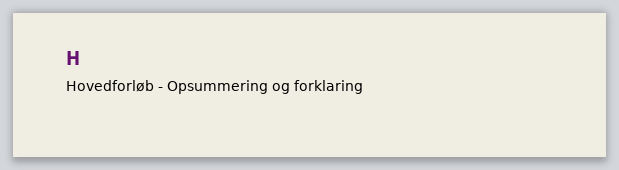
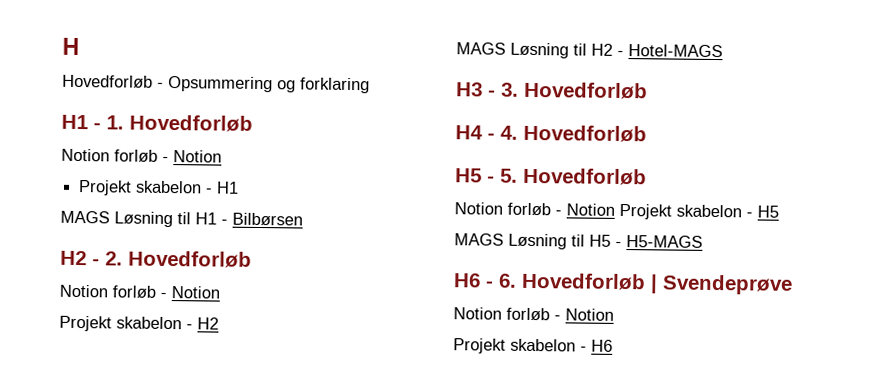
+ H1 - 1. Hovedforløb
+ Notion forløb - Notion
+ Projekt skabelon - H1
+ MAGS Løsning til H1 - Bilbørsen
+ H2 - 2. Hovedforløb
+ Notion forløb - Notion
+ Projekt skabelon - H2
+ MAGS Løsning til H2 - Hotel-MAGS
+ H3 - 3. Hovedforløb
+ H4 - 4. Hovedforløb
+ H5 - 5. Hovedforløb
+ Notion forløb - Notion Projekt skabelon - H5
+ MAGS Løsning til H5 - H5-MAGS
+ H6 - 6. Hovedforløb | Svendeprøve
+ Notion forløb - Notion
+ Projekt skabelon - H6

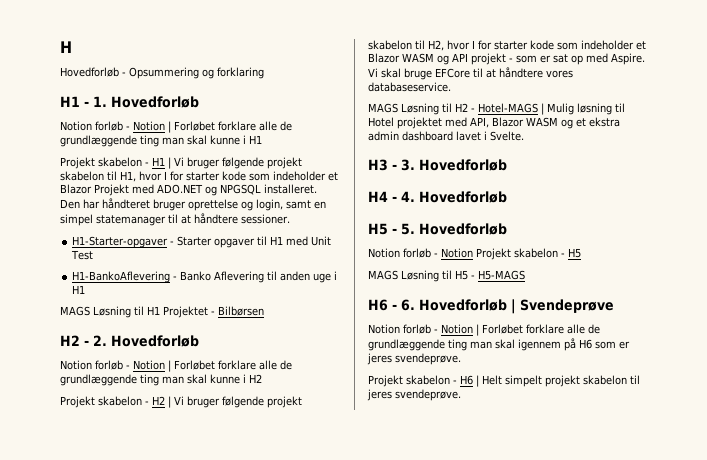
  H1 - 1. Hovedforløb
- Notion forløb - Notion
- Projekt skabelon - H1
+ Notion forløb - Notion | Forløbet forklare alle de grundlæggende ting man skal kunne i H1
+ Projekt skabelon - H1 | Vi bruger følgende projekt skabelon til H1, hvor I for starter kode som indeholder et Blazor Projekt med ADO.NET og NPGSQL installeret. Den har håndteret bruger oprettelse og login, samt en simpel statemanager til at håndtere sessioner.
+ H1-Starter-opgaver - Starter opgaver til H1 med Unit Test
+ H1-BankoAflevering - Banko Aflevering til anden uge i H1
- MAGS Løsning til H1 - Bilbørsen
+ MAGS Løsning til H1 Projektet - Bilbørsen
  H2 - 2. Hovedforløb
- Notion forløb - Notion
- Projekt skabelon - H2
+ Notion forløb - Notion | Forløbet forklare alle de grundlæggende ting man skal kunne i H2
+ Projekt skabelon - H2 | Vi bruger følgende projekt skabelon til H2, hvor I for starter kode som indeholder et Blazor WASM og API projekt - som er sat op med Aspire. Vi skal bruge EFCore til at håndtere vores databaseservice.
- MAGS Løsning til H2 - Hotel-MAGS
+ MAGS Løsning til H2 - Hotel-MAGS | Mulig løsning til Hotel projektet med API, Blazor WASM og et ekstra admin dashboard lavet i Svelte.
  H6 - 6. Hovedforløb | Svendeprøve
- Notion forløb - Notion
- Projekt skabelon - H6
+ Notion forløb - Notion | Forløbet forklare alle de grundlæggende ting man skal igennem på H6 som er jeres svendeprøve.
+ Projekt skabelon - H6 | Helt simpelt projekt skabelon til jeres svendeprøve.

